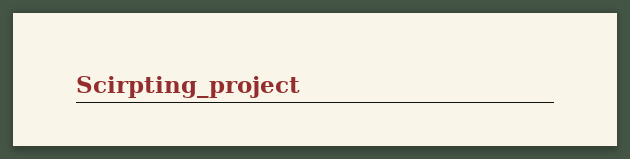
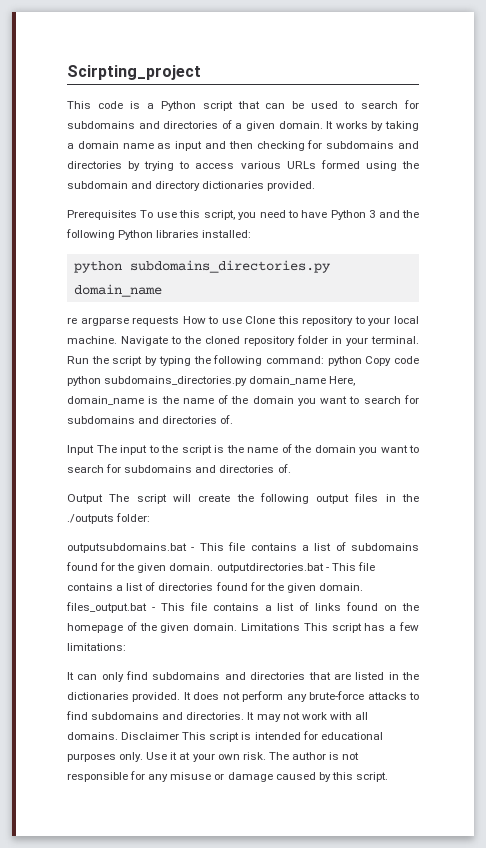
+ This code is a Python script that can be used to search for subdomains and directories of a given domain. It works by taking a domain name as input and then checking for subdomains and directories by trying to access various URLs formed using the subdomain and directory dictionaries provided.
+ Prerequisites To use this script, you need to have Python 3 and the following Python libraries installed:
+ python subdomains_directories.py domain_name
+ re argparse requests How to use Clone this repository to your local machine. Navigate to the cloned repository folder in your terminal. Run the script by typing the following command: python Copy code python subdomains_directories.py domain_name Here, domain_name is the name of the domain you want to search for subdomains and directories of.
+ Input The input to the script is the name of the domain you want to search for subdomains and directories of.
+ Output The script will create the following output files in the ./outputs folder:
+ outputsubdomains.bat - This file contains a list of subdomains found for the given domain. outputdirectories.bat - This file contains a list of directories found for the given domain. files_output.bat - This file contains a list of links found on the homepage of the given domain. Limitations This script has a few limitations:
+ It can only find subdomains and directories that are listed in the dictionaries provided. It does not perform any brute-force attacks to find subdomains and directories. It may not work with all domains. Disclaimer This script is intended for educational purposes only. Use it at your own risk. The author is not responsible for any misuse or damage caused by this script.

